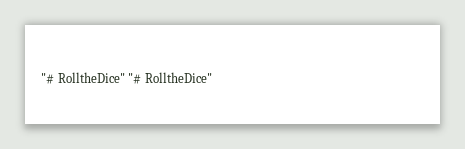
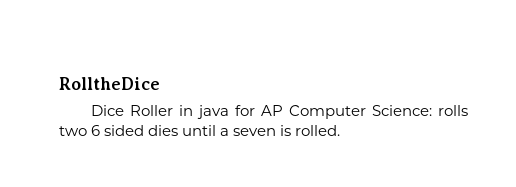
- "# RolltheDice" "# RolltheDice"
+ RolltheDice
+ Dice Roller in java for AP Computer Science: rolls two 6 sided dies until a seven is rolled.

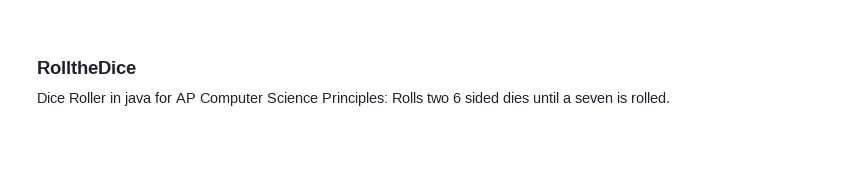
- Dice Roller in java for AP Computer Science: rolls two 6 sided dies until a seven is rolled.
+ Dice Roller in java for AP Computer Science Principles: Rolls two 6 sided dies until a seven is rolled.

